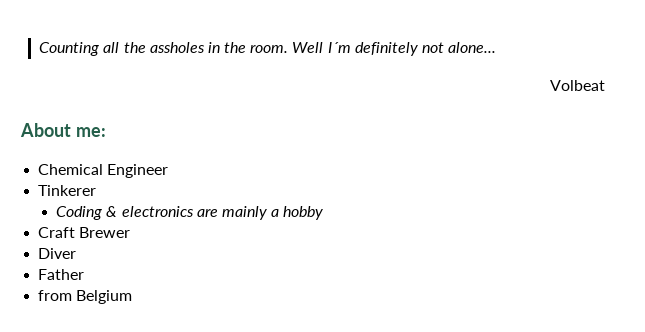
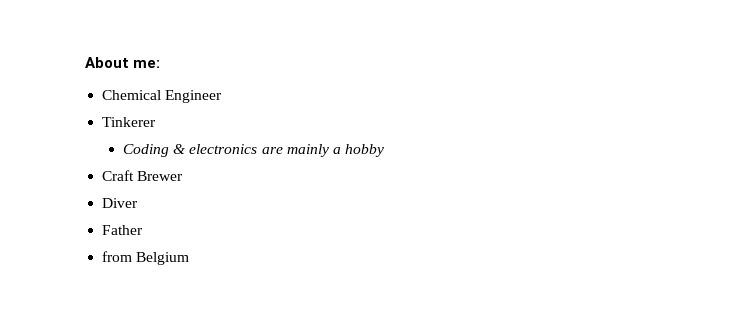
- Counting all the assholes in the room. Well I´m definitely not alone...
- Volbeat

